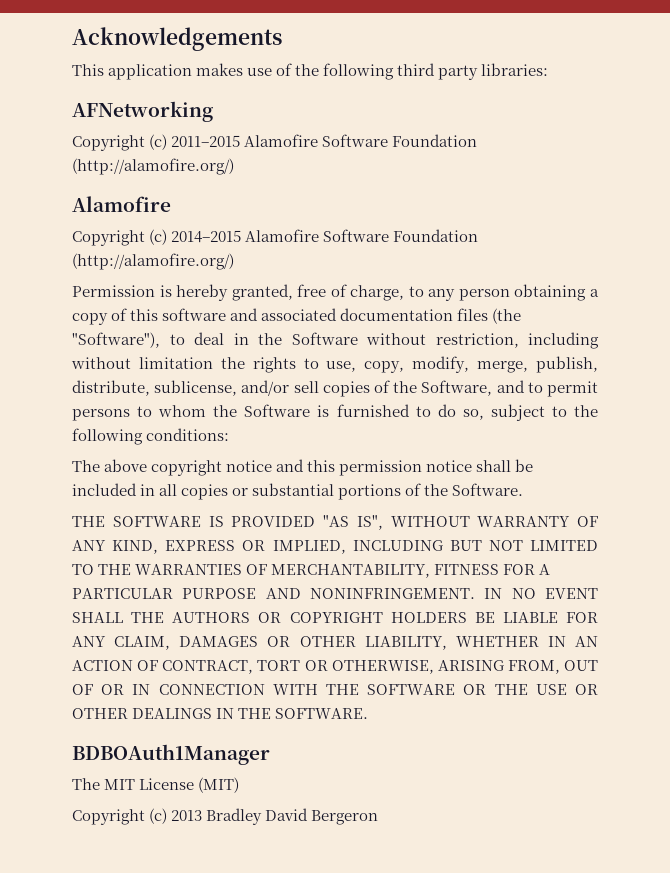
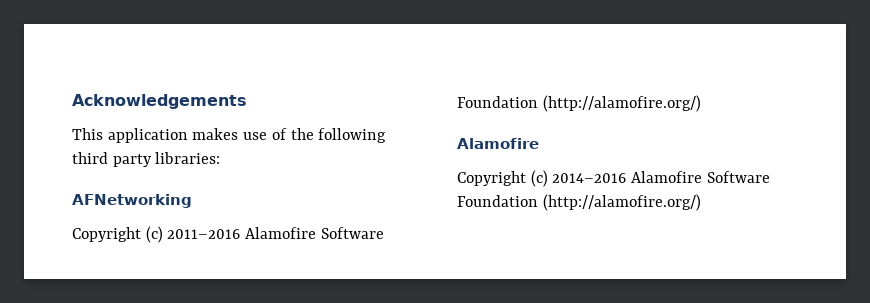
- Copyright (c) 2011–2015 Alamofire Software Foundation (http://alamofire.org/)
+ Copyright (c) 2011–2016 Alamofire Software Foundation (http://alamofire.org/)
- Copyright (c) 2014–2015 Alamofire Software Foundation (http://alamofire.org/)
- Permission is hereby granted, free of charge, to any person obtaining a copy of this software and associated documentation files (the "Software"), to deal in the Software without restriction, including without limitation the rights to use, copy, modify, merge, publish, distribute, sublicense, and/or sell copies of the Software, and to permit persons to whom the Software is furnished to do so, subject to the following conditions:
- The above copyright notice and this permission notice shall be included in all copies or substantial portions of the Software.
- THE SOFTWARE IS PROVIDED "AS IS", WITHOUT WARRANTY OF ANY KIND, EXPRESS OR IMPLIED, INCLUDING BUT NOT LIMITED TO THE WARRANTIES OF MERCHANTABILITY, FITNESS FOR A PARTICULAR PURPOSE AND NONINFRINGEMENT. IN NO EVENT SHALL THE AUTHORS OR COPYRIGHT HOLDERS BE LIABLE FOR ANY CLAIM, DAMAGES OR OTHER LIABILITY, WHETHER IN AN ACTION OF CONTRACT, TORT OR OTHERWISE, ARISING FROM, OUT OF OR IN CONNECTION WITH THE SOFTWARE OR THE USE OR OTHER DEALINGS IN THE SOFTWARE.
- BDBOAuth1Manager
- The MIT License (MIT)
- Copyright (c) 2013 Bradley David Bergeron
+ Copyright (c) 2014–2016 Alamofire Software Foundation (http://alamofire.org/)

